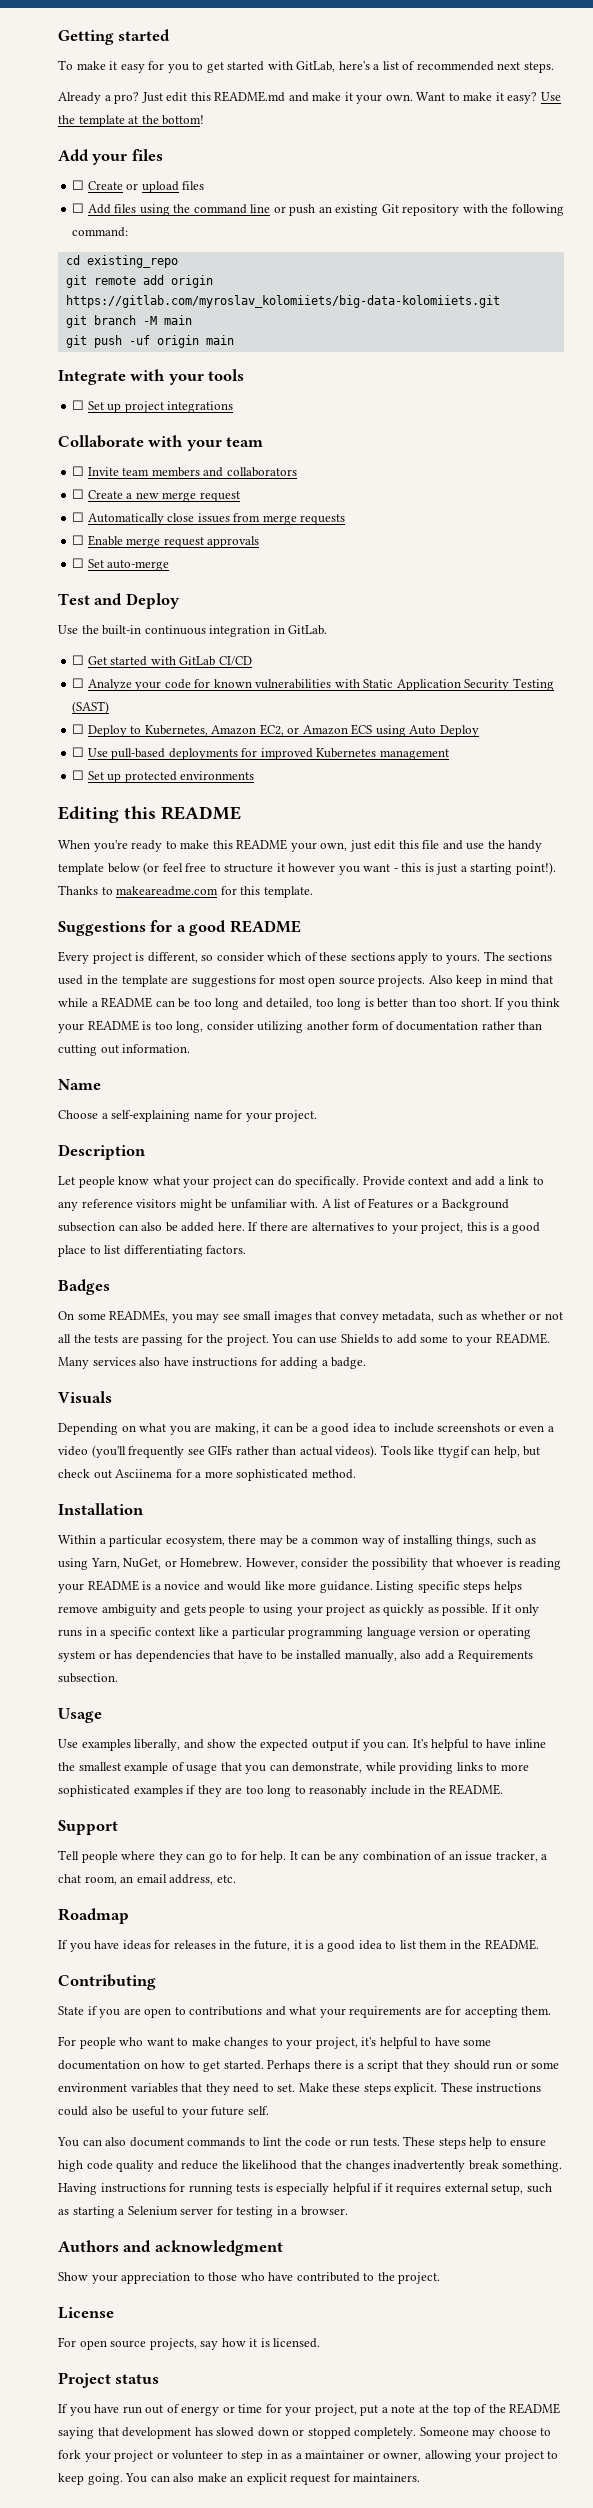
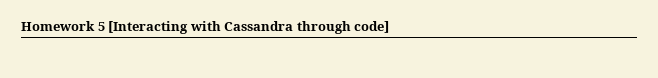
- Getting started
- To make it easy for you to get started with GitLab, here's a list of recommended next steps.
- Already a pro? Just edit this README.md and make it your own. Want to make it easy? Use the template at the bottom!
- Add your files
- ☐ Create or upload files
- ☐ Add files using the command line or push an existing Git repository with the following command:
- cd existing_repo
- git remote add origin https://gitlab.com/myroslav_kolomiiets/big-data-kolomiiets.git
- git branch -M main
- git push -uf origin main
- Integrate with your tools
- ☐ Set up project integrations
- Collaborate with your team
- ☐ Invite team members and collaborators
- ☐ Create a new merge request
- ☐ Automatically close issues from merge requests
- ☐ Enable merge request approvals
- ☐ Set auto-merge
- Test and Deploy
- Use the built-in continuous integration in GitLab.
- ☐ Get started with GitLab CI/CD
- ☐ Analyze your code for known vulnerabilities with Static Application Security Testing (SAST)
- ☐ Deploy to Kubernetes, Amazon EC2, or Amazon ECS using Auto Deploy
- ☐ Use pull-based deployments for improved Kubernetes management
- ☐ Set up protected environments
- Editing this README
- When you're ready to make this README your own, just edit this file and use the handy template below (or feel free to structure it however you want - this is just a starting point!). Thanks to makeareadme.com for this template.
- Suggestions for a good README
- Every project is different, so consider which of these sections apply to yours. The sections used in the template are suggestions for most open source projects. Also keep in mind that while a README can be too long and detailed, too long is better than too short. If you think your README is too long, consider utilizing another form of documentation rather than cutting out information.
- Name
- Choose a self-explaining name for your project.
- Description
- Let people know what your project can do specifically. Provide context and add a link to any reference visitors might be unfamiliar with. A list of Features or a Background subsection can also be added here. If there are alternatives to your project, this is a good place to list differentiating factors.
- Badges
- On some READMEs, you may see small images that convey metadata, such as whether or not all the tests are passing for the project. You can use Shields to add some to your README. Many services also have instructions for adding a badge.
- Visuals
- Depending on what you are making, it can be a good idea to include screenshots or even a video (you'll frequently see GIFs rather than actual videos). Tools like ttygif can help, but check out Asciinema for a more sophisticated method.
- Installation
- Within a particular ecosystem, there may be a common way of installing things, such as using Yarn, NuGet, or Homebrew. However, consider the possibility that whoever is reading your README is a novice and would like more guidance. Listing specific steps helps remove ambiguity and gets people to using your project as quickly as possible. If it only runs in a specific context like a particular programming language version or operating system or has dependencies that have to be installed manually, also add a Requirements subsection.
- Usage
- Use examples liberally, and show the expected output if you can. It's helpful to have inline the smallest example of usage that you can demonstrate, while providing links to more sophisticated examples if they are too long to reasonably include in the README.
- Support
- Tell people where they can go to for help. It can be any combination of an issue tracker, a chat room, an email address, etc.
- Roadmap
- If you have ideas for releases in the future, it is a good idea to list them in the README.
- Contributing
- State if you are open to contributions and what your requirements are for accepting them.
- For people who want to make changes to your project, it's helpful to have some documentation on how to get started. Perhaps there is a script that they should run or some environment variables that they need to set. Make these steps explicit. These instructions could also be useful to your future self.
- You can also document commands to lint the code or run tests. These steps help to ensure high code quality and reduce the likelihood that the changes inadvertently break something. Having instructions for running tests is especially helpful if it requires external setup, such as starting a Selenium server for testing in a browser.
- Authors and acknowledgment
- Show your appreciation to those who have contributed to the project.
- License
- For open source projects, say how it is licensed.
- Project status
- If you have run out of energy or time for your project, put a note at the top of the README saying that development has slowed down or stopped completely. Someone may choose to fork your project or volunteer to step in as a maintainer or owner, allowing your project to keep going. You can also make an explicit request for maintainers.
+ Homework 5 [Interacting with Cassandra through code]

